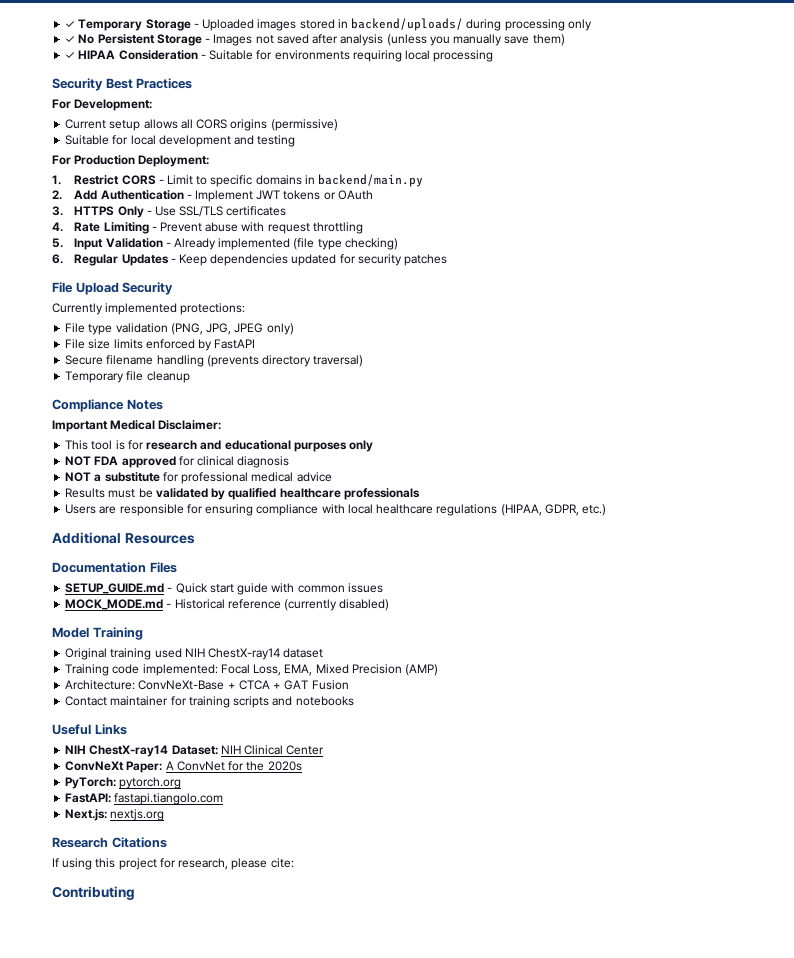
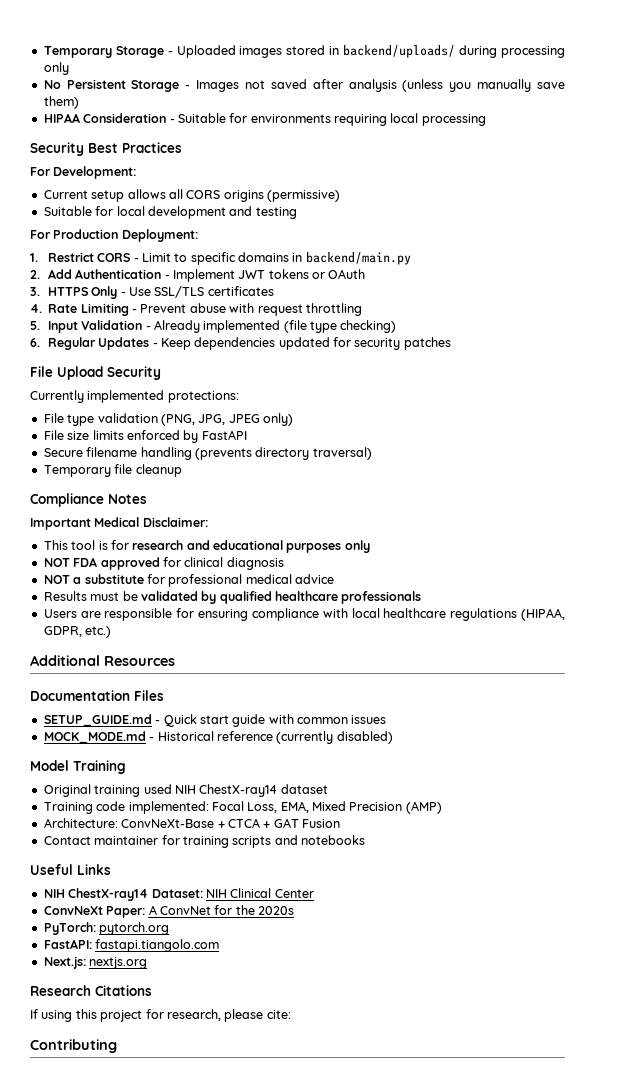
- ✓ Temporary Storage - Uploaded images stored in backend/uploads/ during processing only
+ Temporary Storage - Uploaded images stored in backend/uploads/ during processing only
- ✓ No Persistent Storage - Images not saved after analysis (unless you manually save them)
+ No Persistent Storage - Images not saved after analysis (unless you manually save them)
- ✓ HIPAA Consideration - Suitable for environments requiring local processing
+ HIPAA Consideration - Suitable for environments requiring local processing

